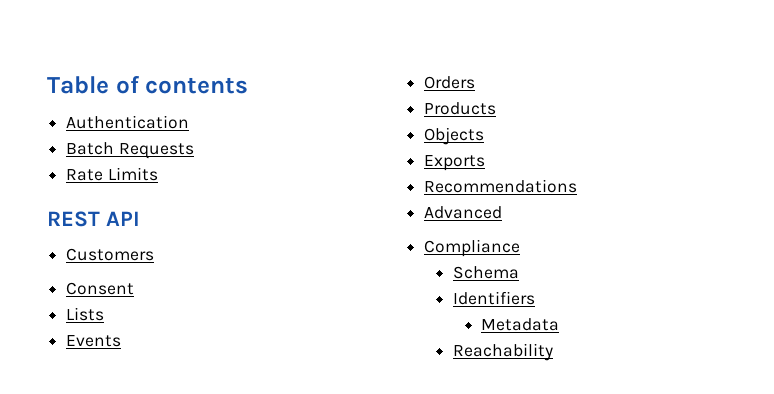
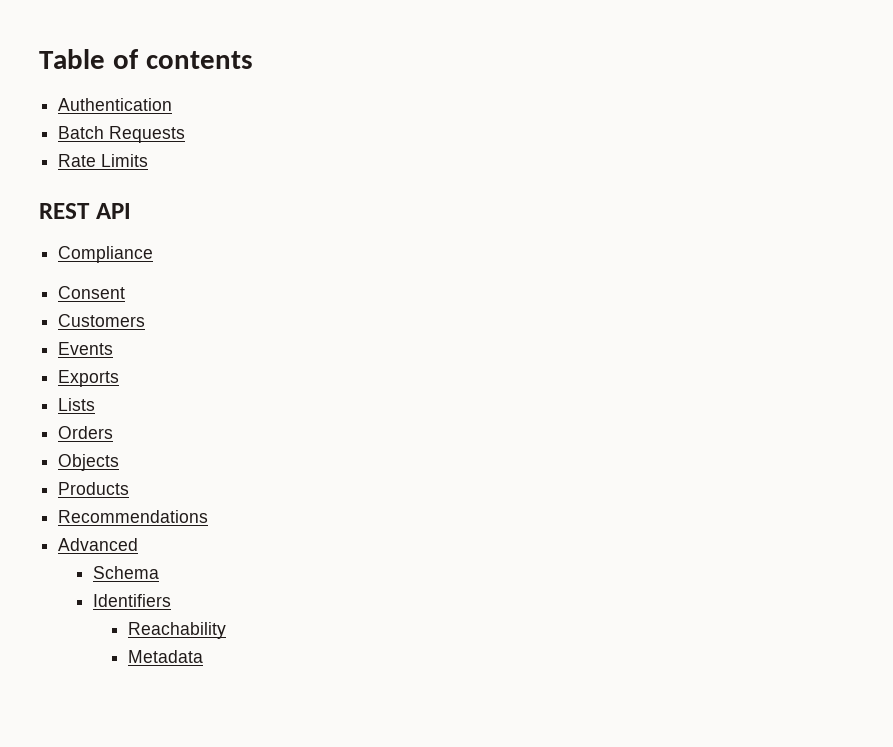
- Customers
+ Compliance
- Lists
+ Customers
+ Exports
+ Lists
- Products
- Exports
+ Products
- Compliance
+ Reachability
- Reachability

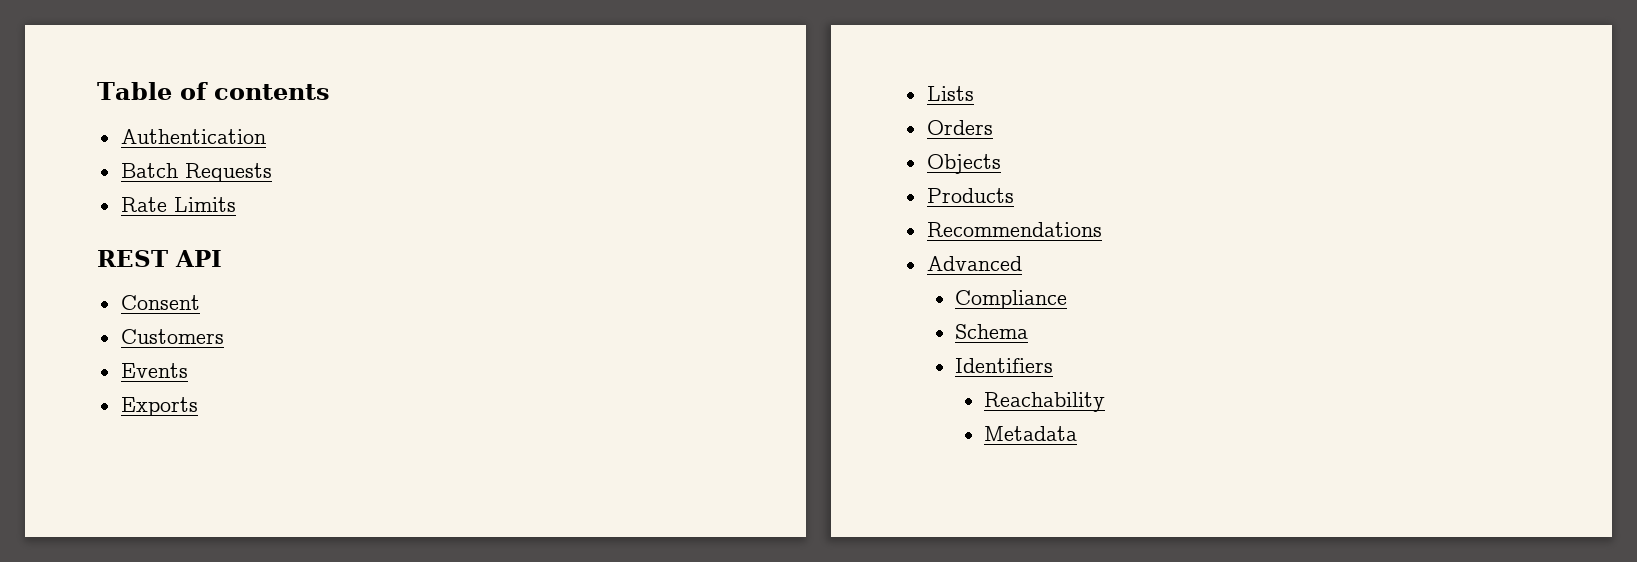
- Compliance
+ Compliance

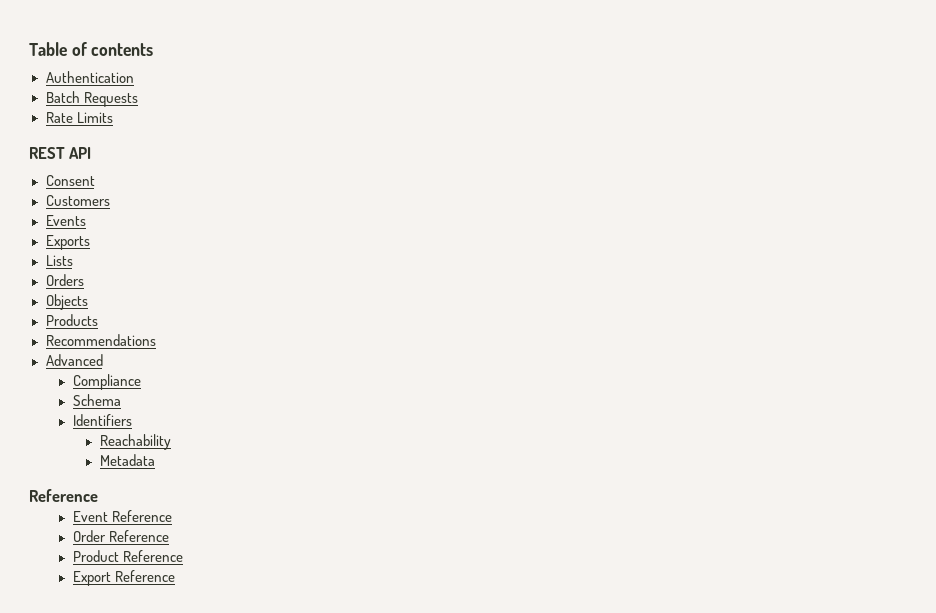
  Metadata
+ Reference
+ Event Reference
+ Order Reference
+ Product Reference
+ Export Reference

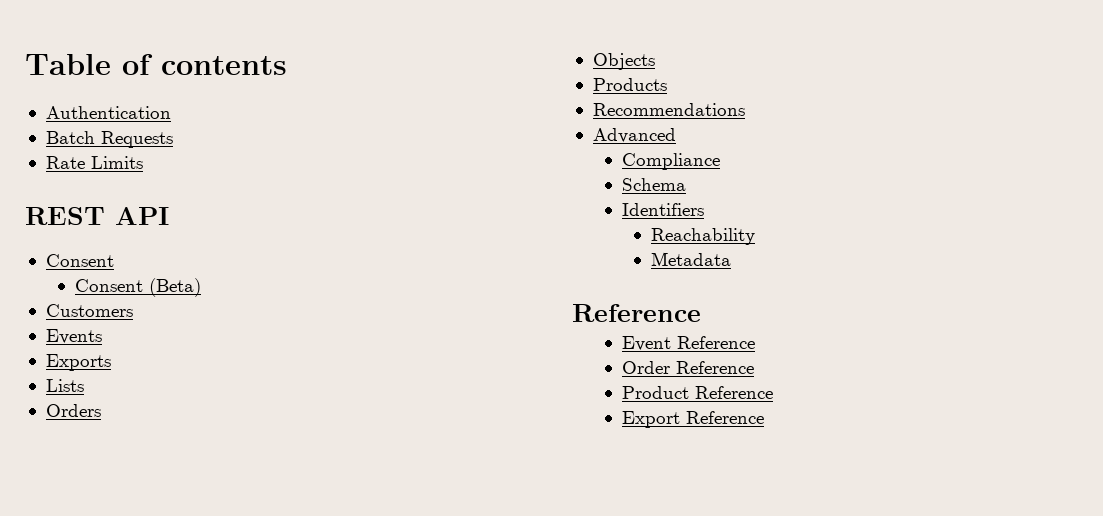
+ Consent (Beta)

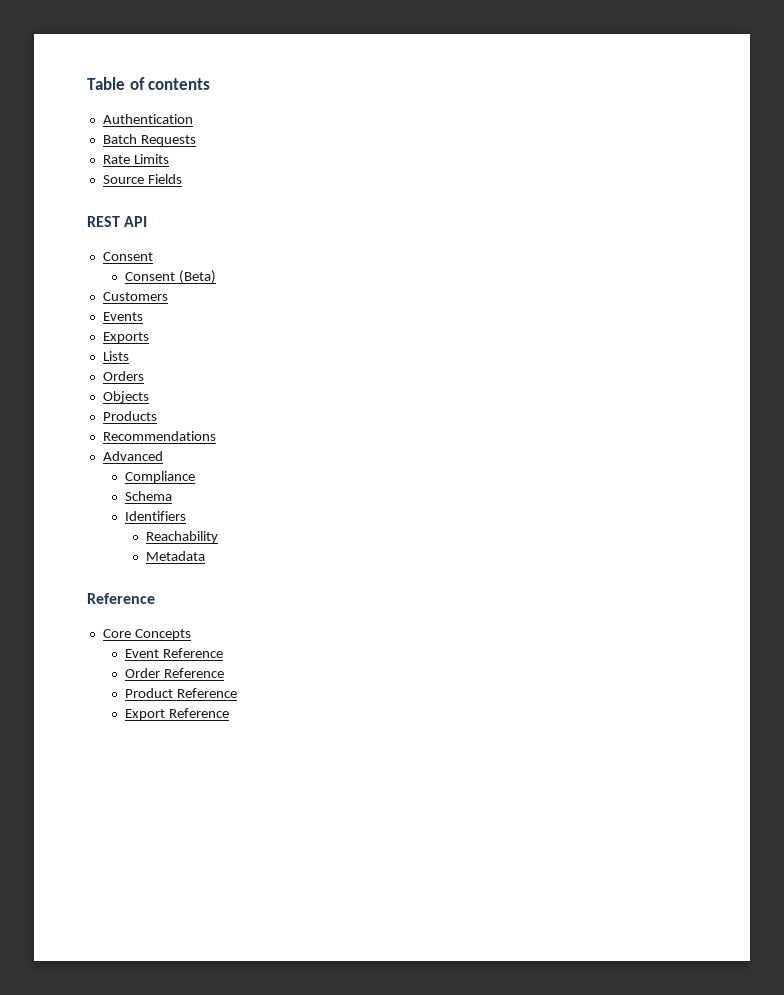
+ Source Fields
+ Core Concepts

